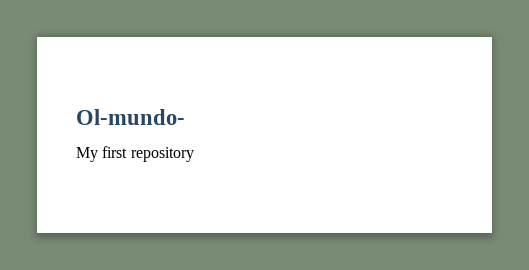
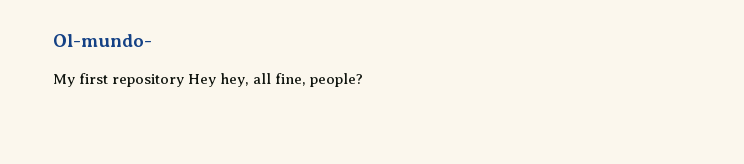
- My first repository
+ My first repository Hey hey, all fine, people?

